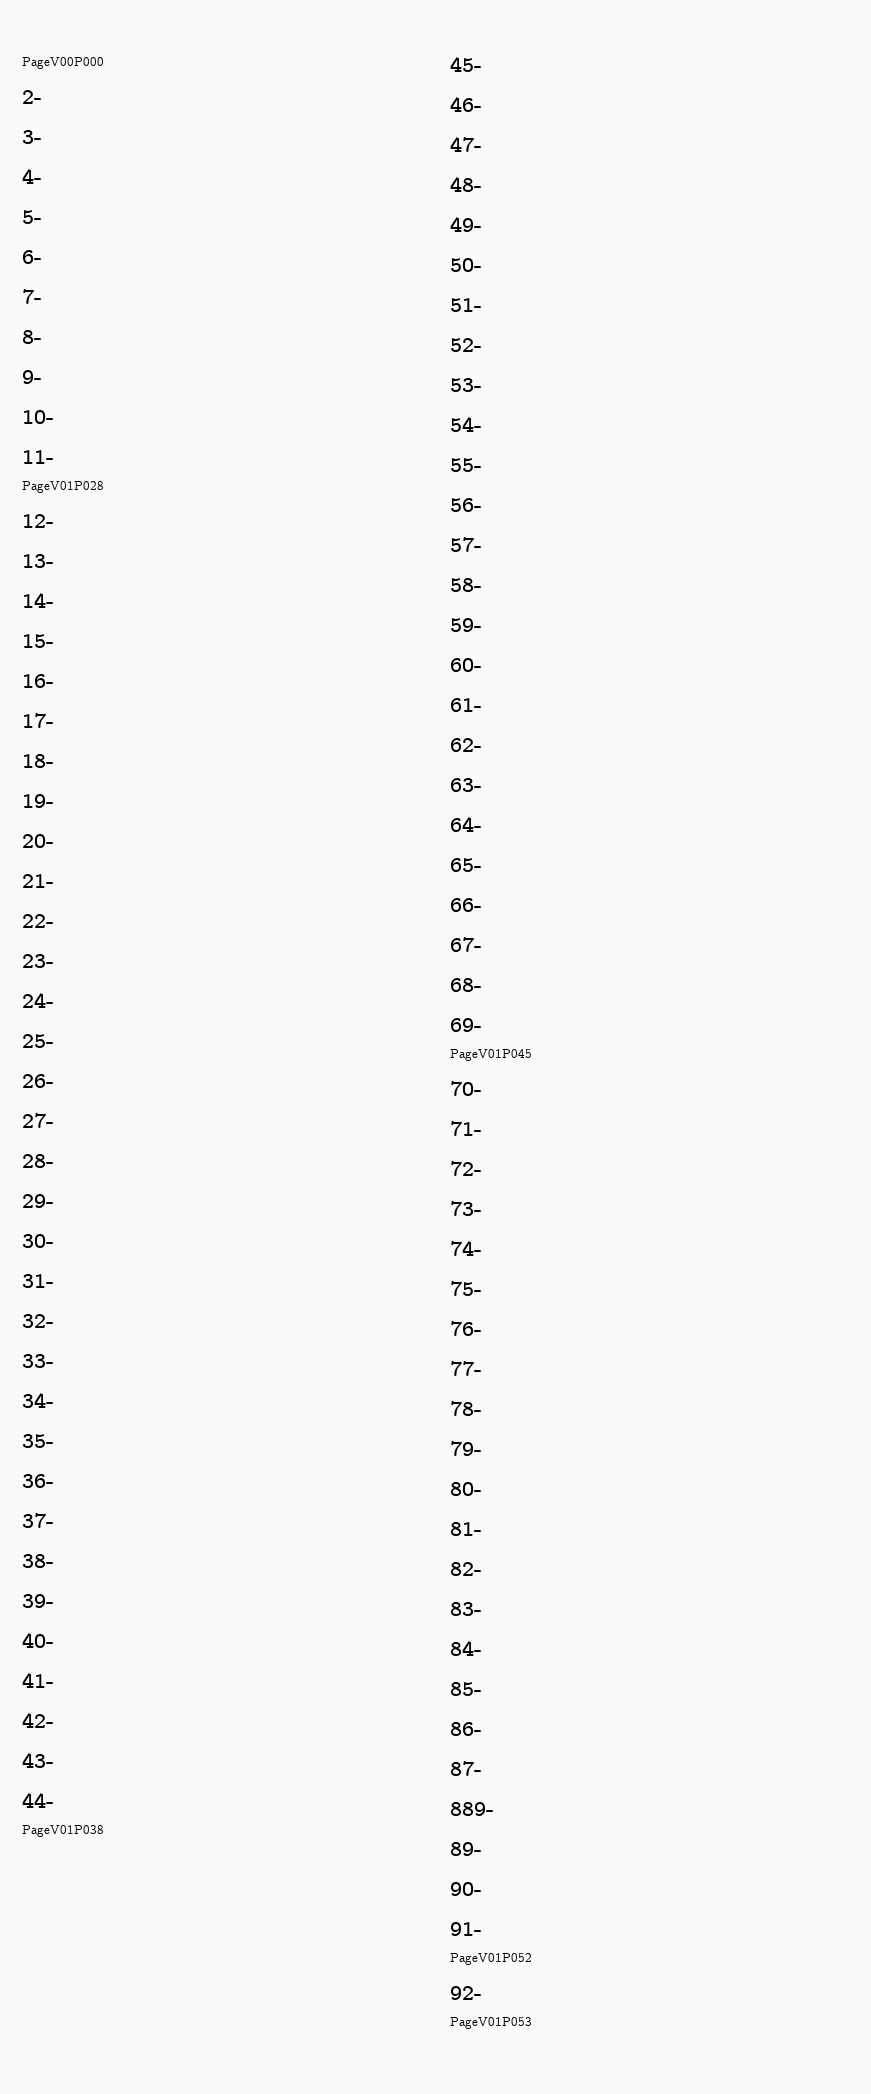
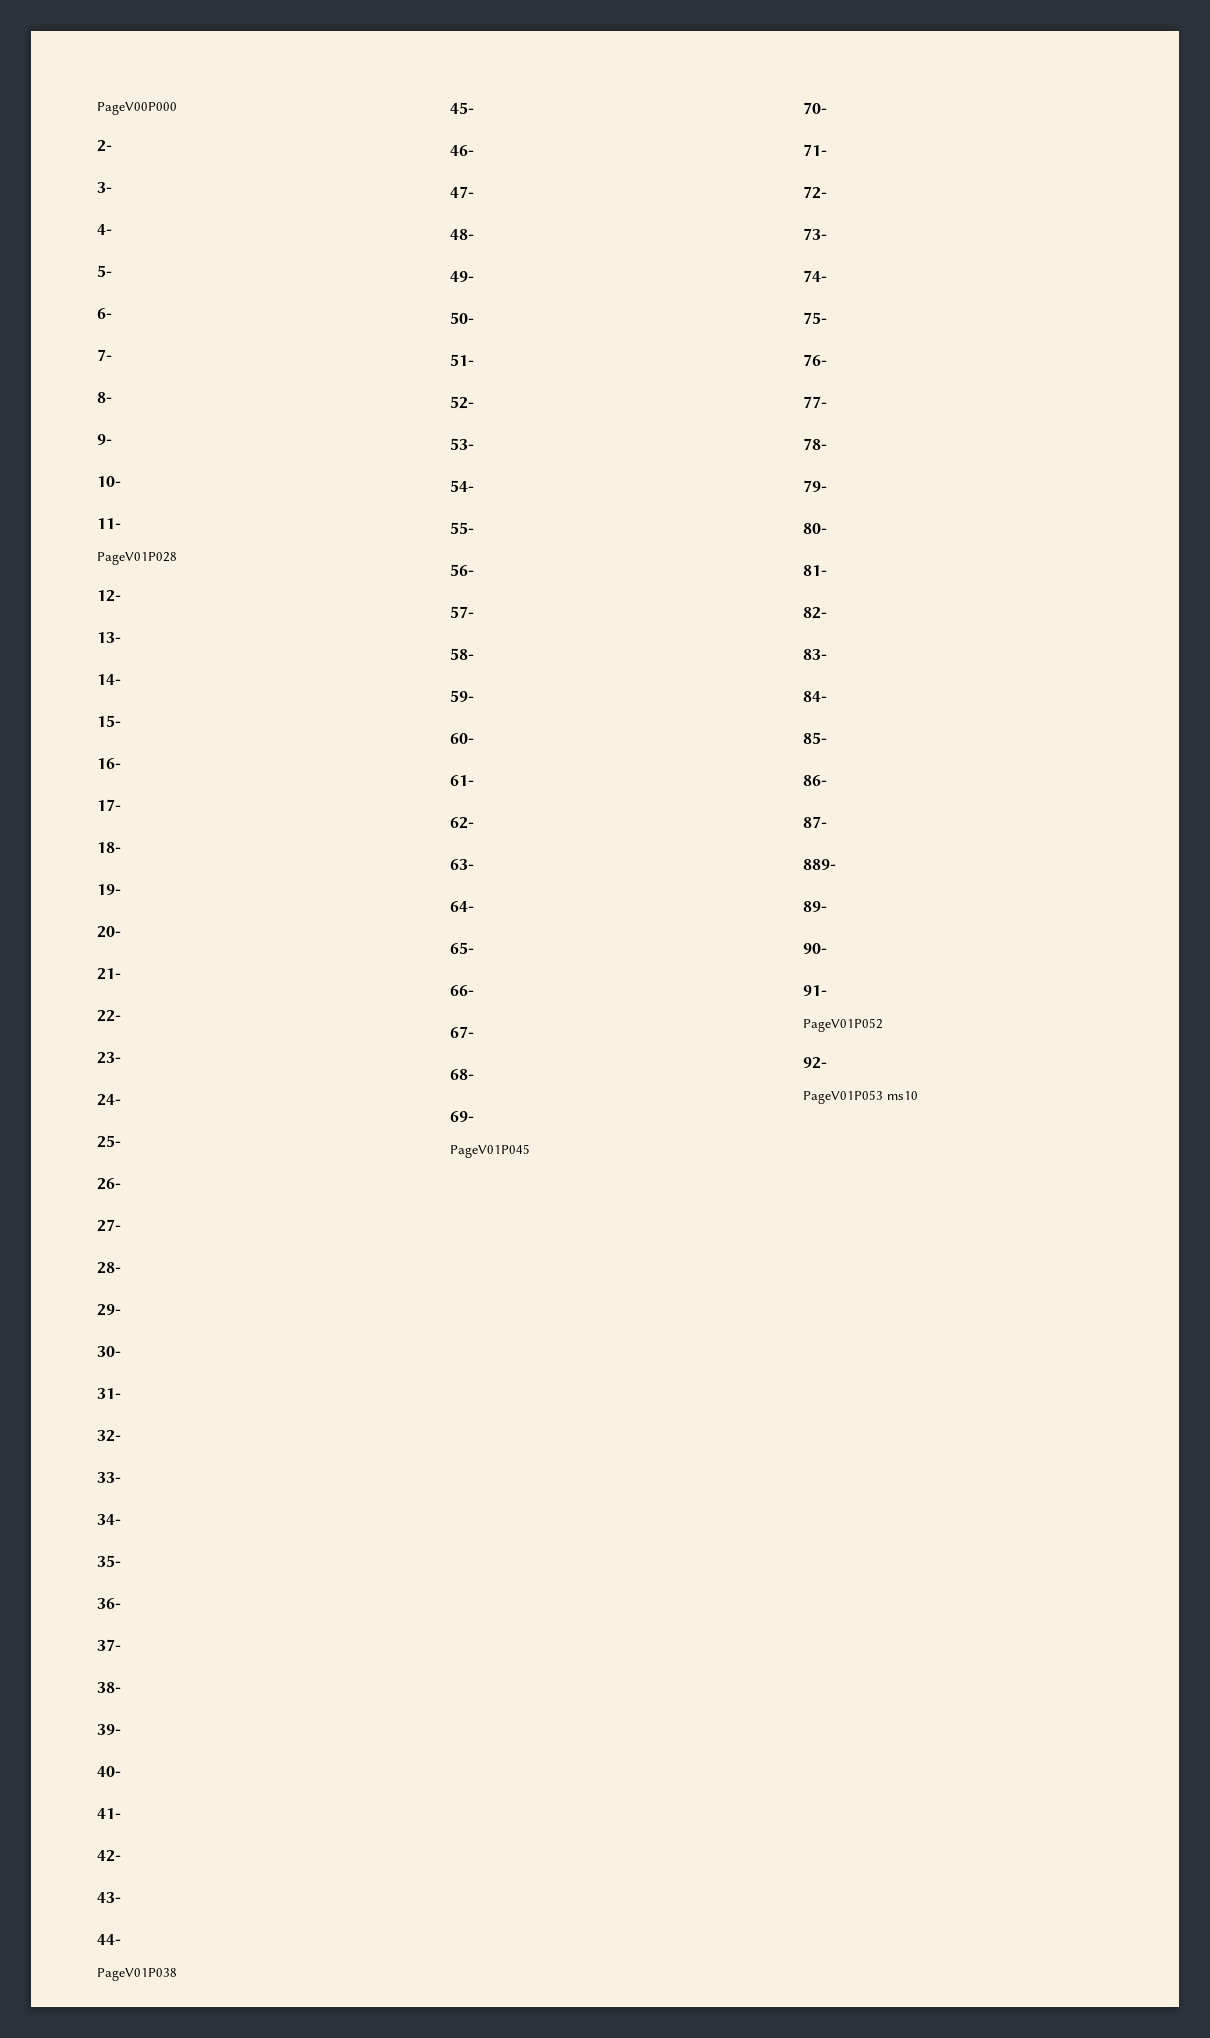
- PageV01P053
+ PageV01P053 ms10

